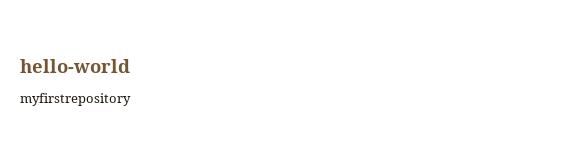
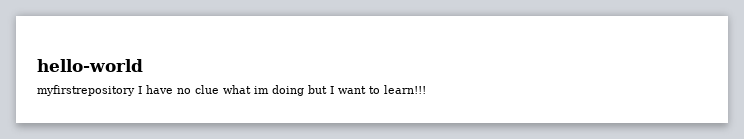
- myfirstrepository
+ myfirstrepository I have no clue what im doing but I want to learn!!!

